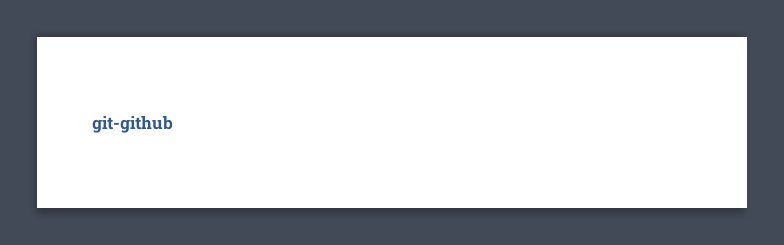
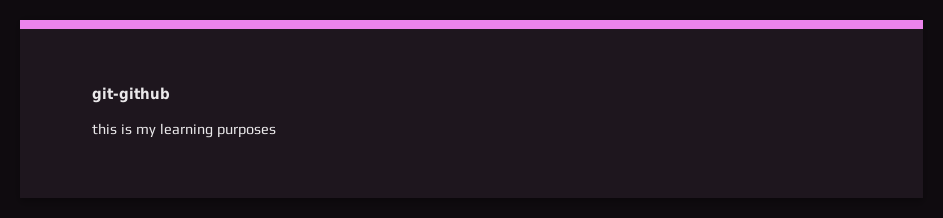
+ this is my learning purposes

